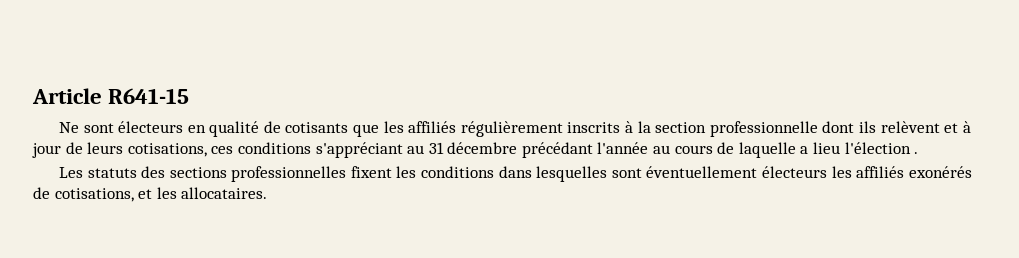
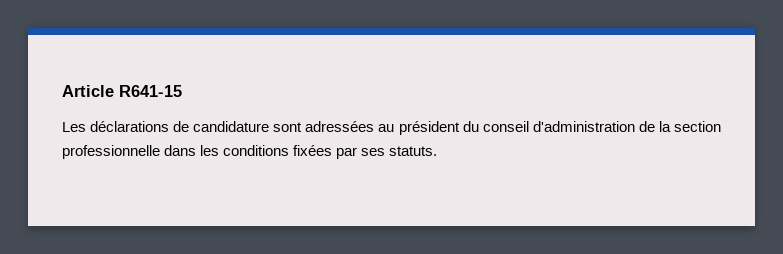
- Ne sont électeurs en qualité de cotisants que les affiliés régulièrement inscrits à la section professionnelle dont ils relèvent et à jour de leurs cotisations, ces conditions s'appréciant au 31 décembre précédant l'année au cours de laquelle a lieu l'élection .
- Les statuts des sections professionnelles fixent les conditions dans lesquelles sont éventuellement électeurs les affiliés exonérés de cotisations, et les allocataires.
+ Les déclarations de candidature sont adressées au président du conseil d'administration de la section professionnelle dans les conditions fixées par ses statuts.

